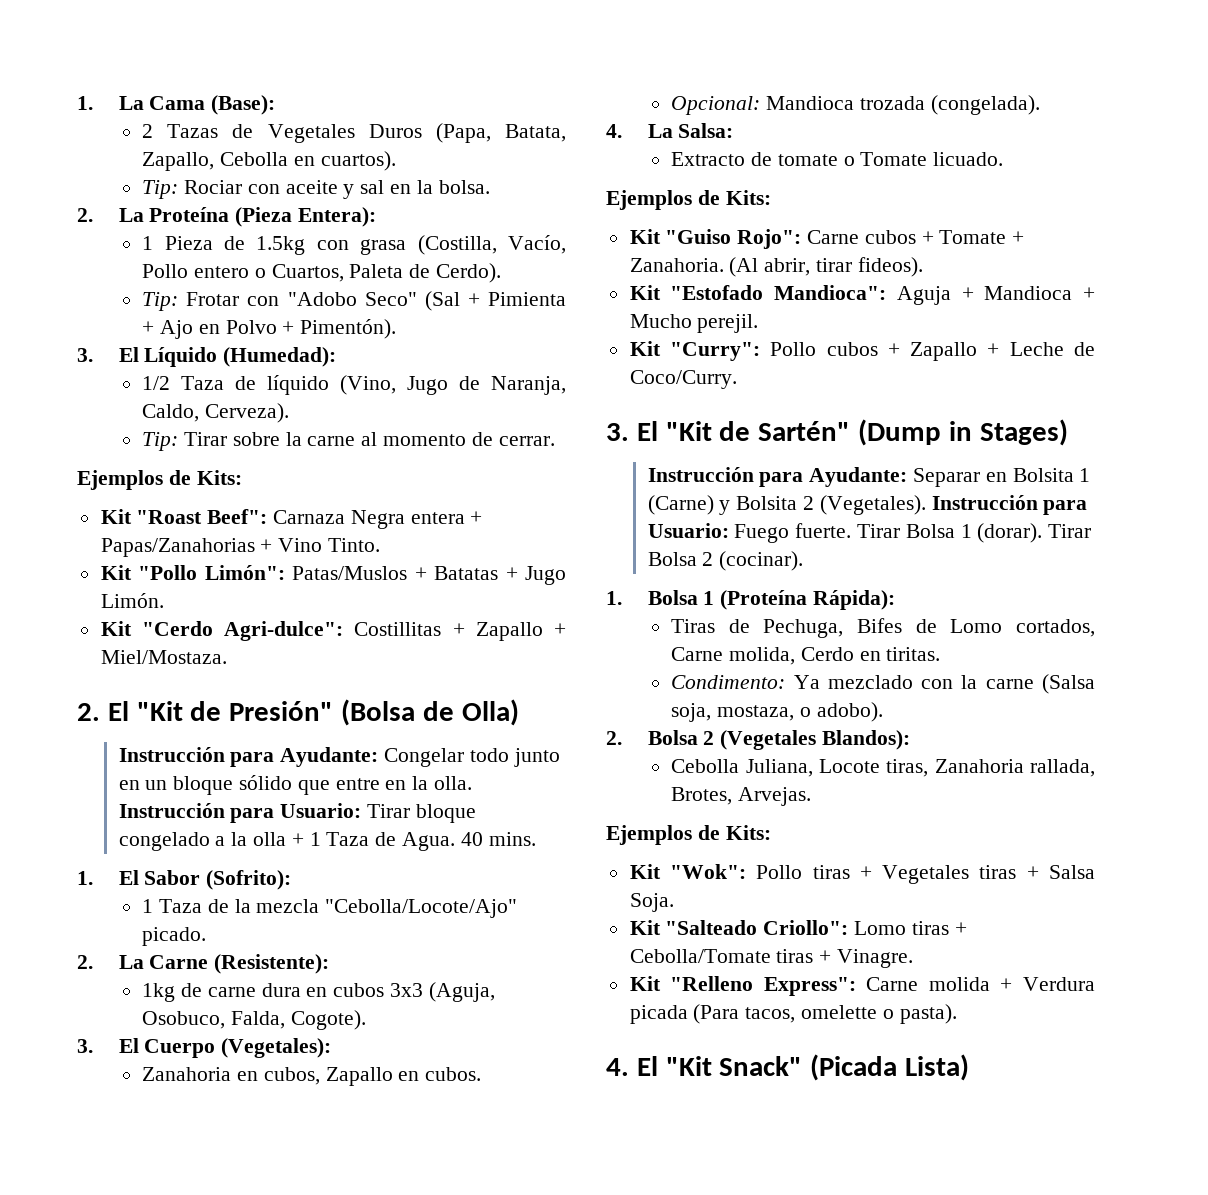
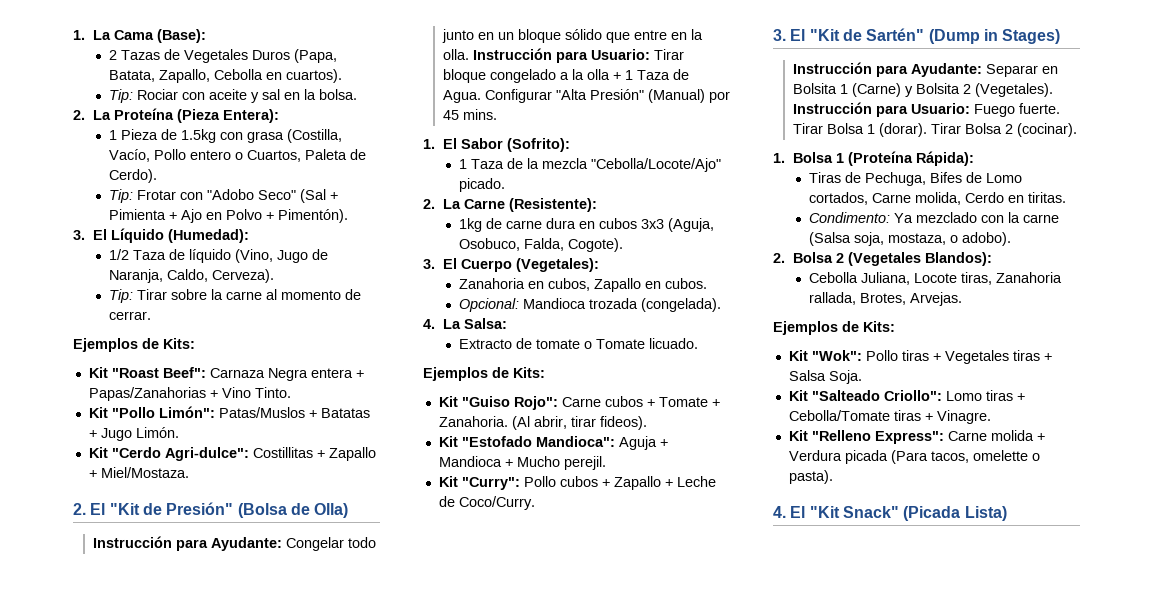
- 40 mins.
+ Configurar "Alta Presión" (Manual) por 45 mins.

